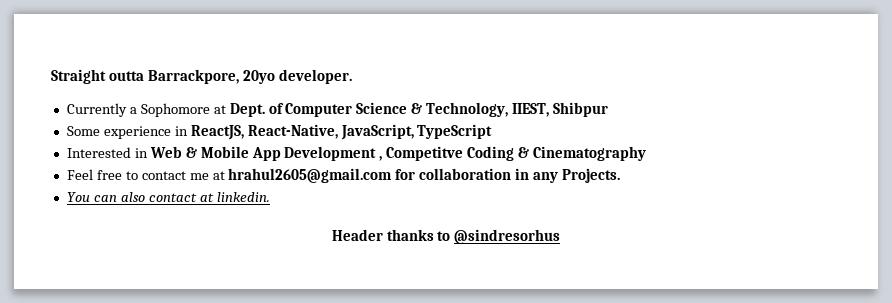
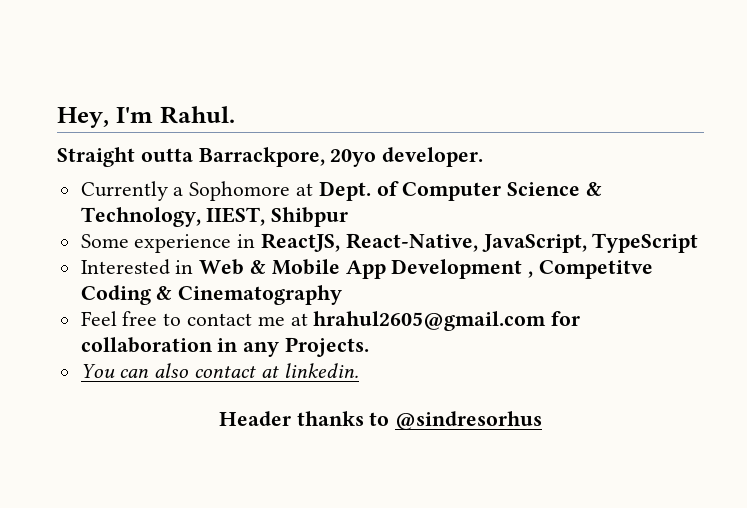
+ Hey, I'm Rahul.

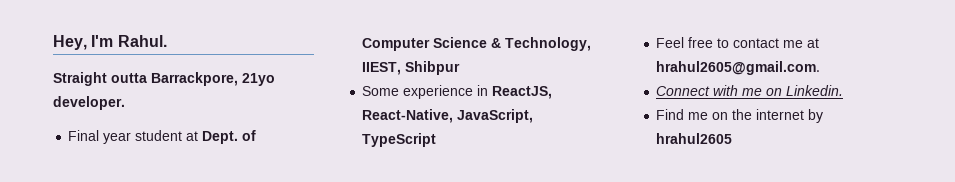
- Straight outta Barrackpore, 20yo developer.
+ Straight outta Barrackpore, 21yo developer.
- Currently a Sophomore at Dept. of Computer Science & Technology, IIEST, Shibpur
+ Final year student at Dept. of Computer Science & Technology, IIEST, Shibpur
- Interested in Web & Mobile App Development , Competitve Coding & Cinematography
- Feel free to contact me at hrahul2605@gmail.com for collaboration in any Projects.
- You can also contact at linkedin.
- Header thanks to @sindresorhus
+ Feel free to contact me at hrahul2605@gmail.com.
+ Connect with me on Linkedin.
+ Find me on the internet by hrahul2605

